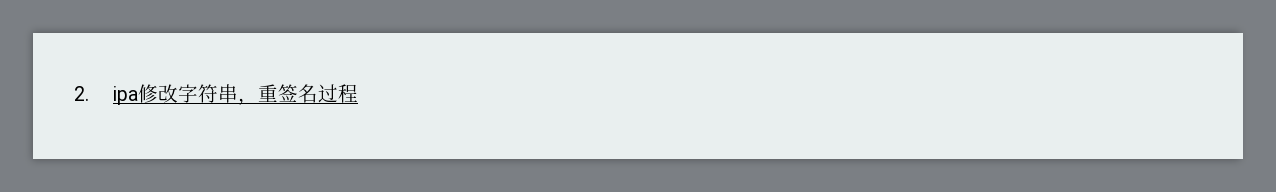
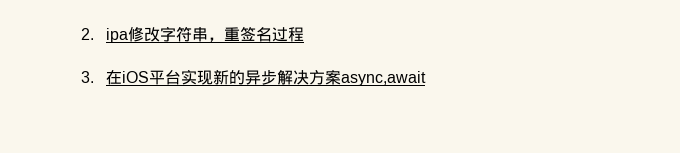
+ 3.在iOS平台实现新的异步解决方案async,await

